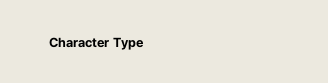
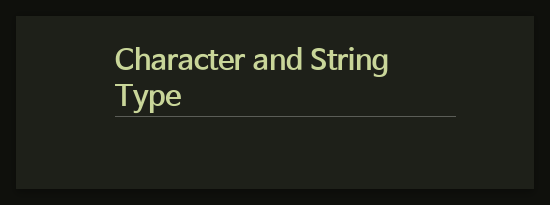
- Character Type
+ Character and String Type

